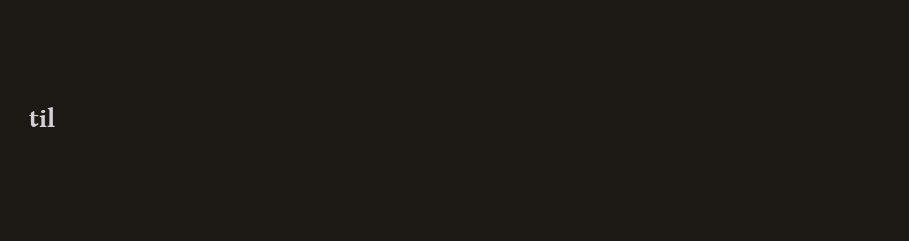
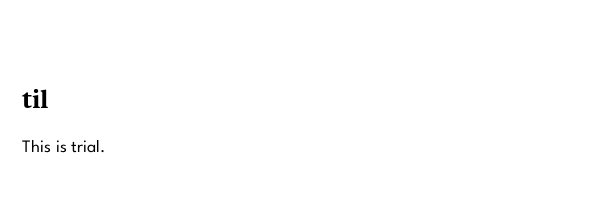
+ This is trial.

